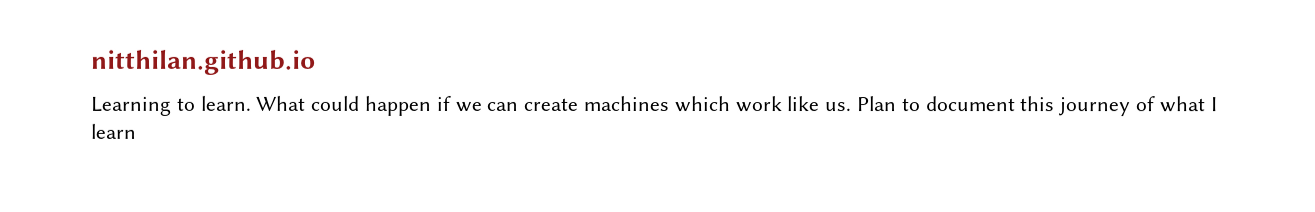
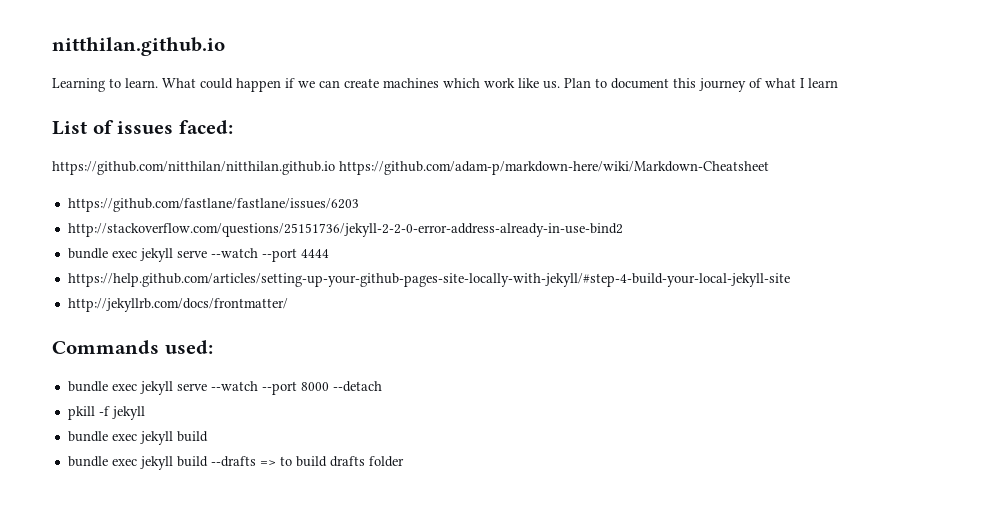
+ List of issues faced:
+ https://github.com/nitthilan/nitthilan.github.io https://github.com/adam-p/markdown-here/wiki/Markdown-Cheatsheet
+ https://github.com/fastlane/fastlane/issues/6203
+ http://stackoverflow.com/questions/25151736/jekyll-2-2-0-error-address-already-in-use-bind2
+ bundle exec jekyll serve --watch --port 4444
+ https://help.github.com/articles/setting-up-your-github-pages-site-locally-with-jekyll/#step-4-build-your-local-jekyll-site
+ http://jekyllrb.com/docs/frontmatter/
+ Commands used:
+ bundle exec jekyll serve --watch --port 8000 --detach
+ pkill -f jekyll
+ bundle exec jekyll build
+ bundle exec jekyll build --drafts => to build drafts folder

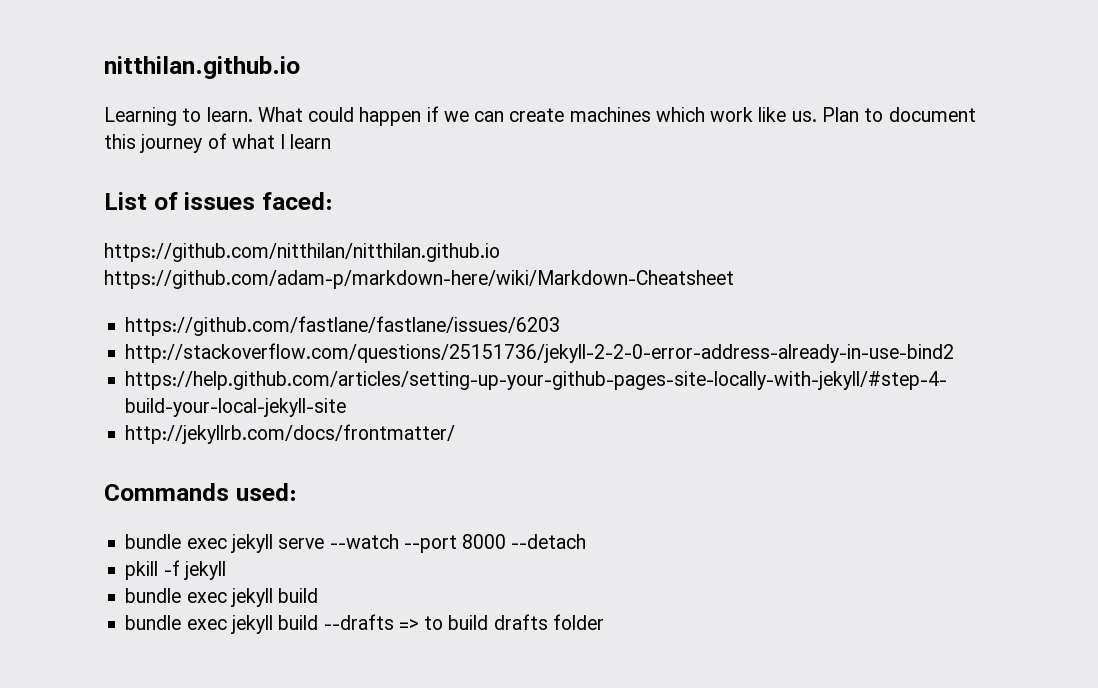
- bundle exec jekyll serve --watch --port 4444

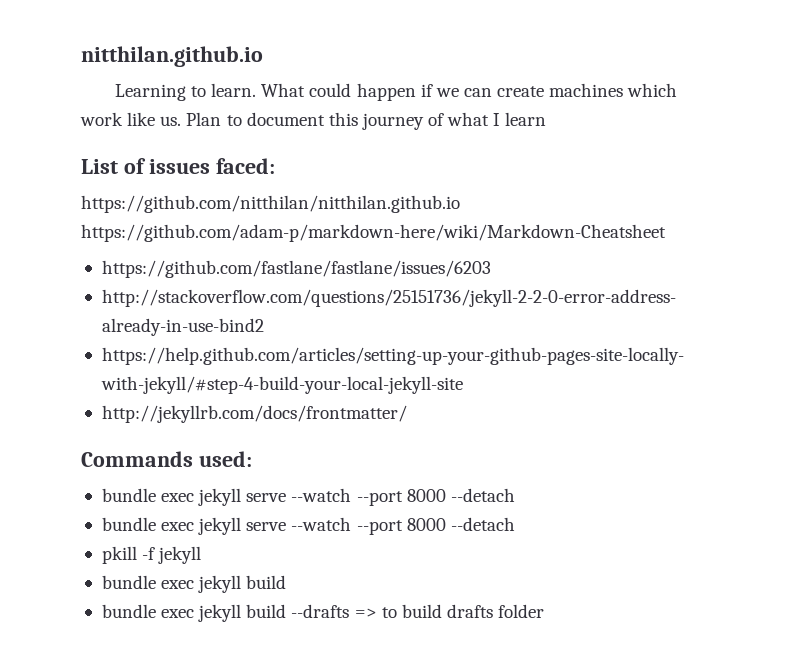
  Commands used:
+ bundle exec jekyll serve --watch --port 8000 --detach

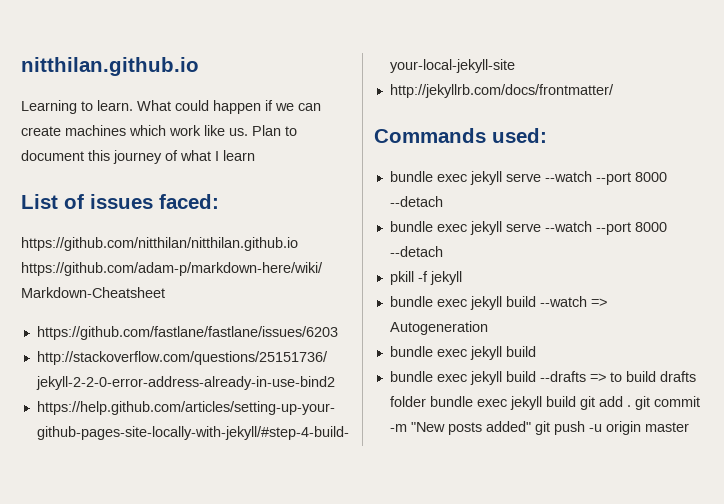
+ bundle exec jekyll build --watch => Autogeneration
- bundle exec jekyll build --drafts => to build drafts folder
+ bundle exec jekyll build --drafts => to build drafts folder bundle exec jekyll build git add . git commit -m "New posts added" git push -u origin master

